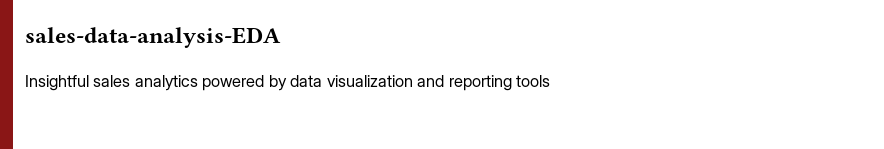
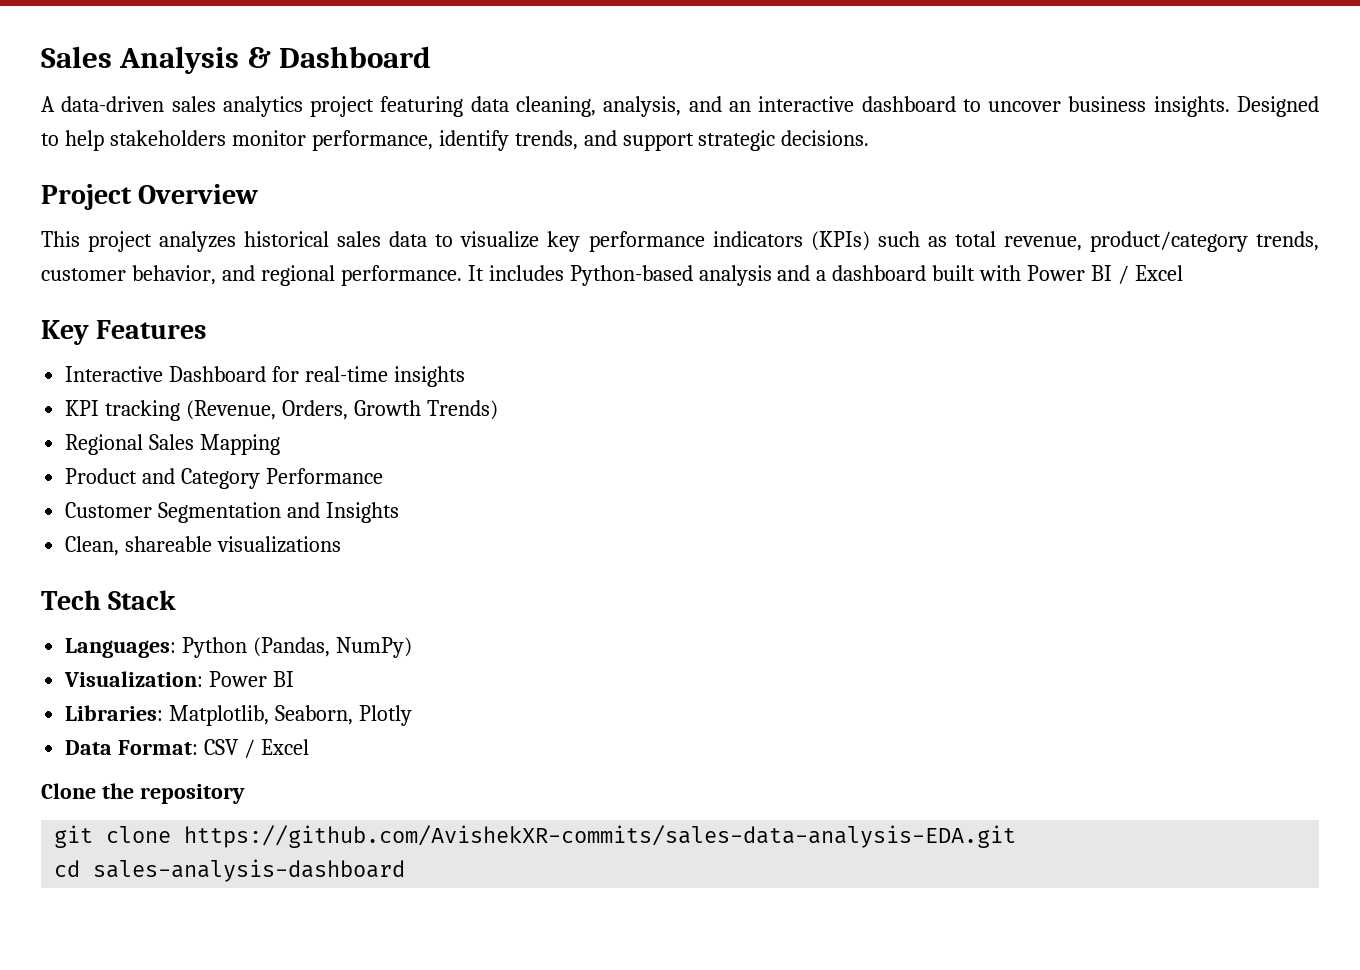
- sales-data-analysis-EDA
- Insightful sales analytics powered by data visualization and reporting tools
+ Sales Analysis & Dashboard
+ A data-driven sales analytics project featuring data cleaning, analysis, and an interactive dashboard to uncover business insights. Designed to help stakeholders monitor performance, identify trends, and support strategic decisions.
+ Project Overview
+ This project analyzes historical sales data to visualize key performance indicators (KPIs) such as total revenue, product/category trends, customer behavior, and regional performance. It includes Python-based analysis and a dashboard built with Power BI / Excel
+ Key Features
+ Interactive Dashboard for real-time insights
+ KPI tracking (Revenue, Orders, Growth Trends)
+ Regional Sales Mapping
+ Product and Category Performance
+ Customer Segmentation and Insights
+ Clean, shareable visualizations
+ Tech Stack
+ Languages: Python (Pandas, NumPy)
+ Visualization: Power BI
+ Libraries: Matplotlib, Seaborn, Plotly
+ Data Format: CSV / Excel
+ Clone the repository
+ git clone https://github.com/AvishekXR-commits/sales-data-analysis-EDA.git
+ cd sales-analysis-dashboard

